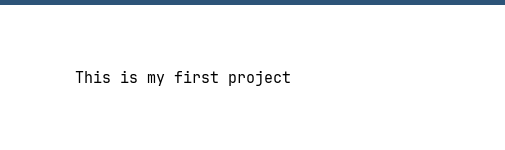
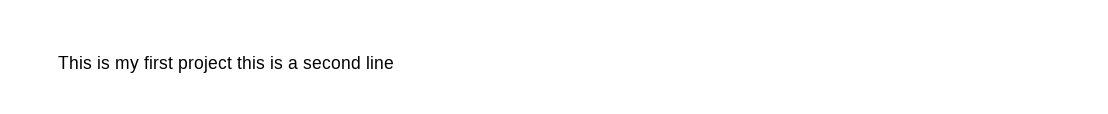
- This is my first project
+ This is my first project this is a second line

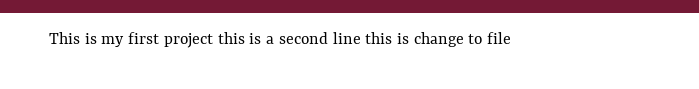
- This is my first project this is a second line
+ This is my first project this is a second line this is change to file

